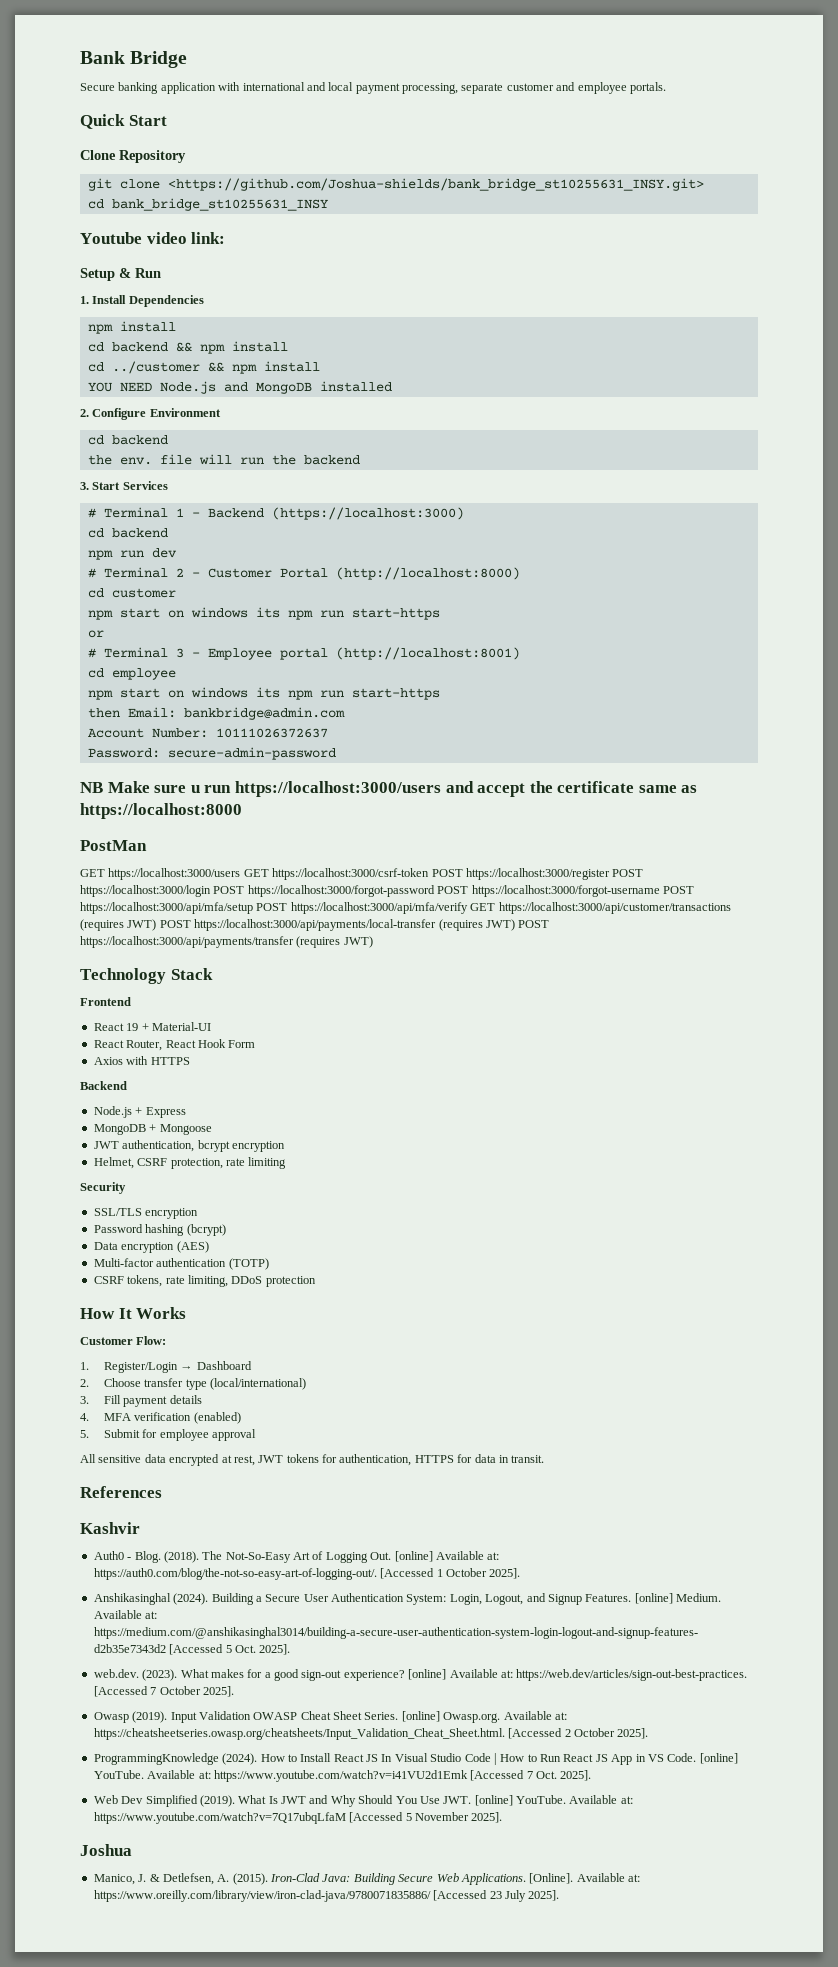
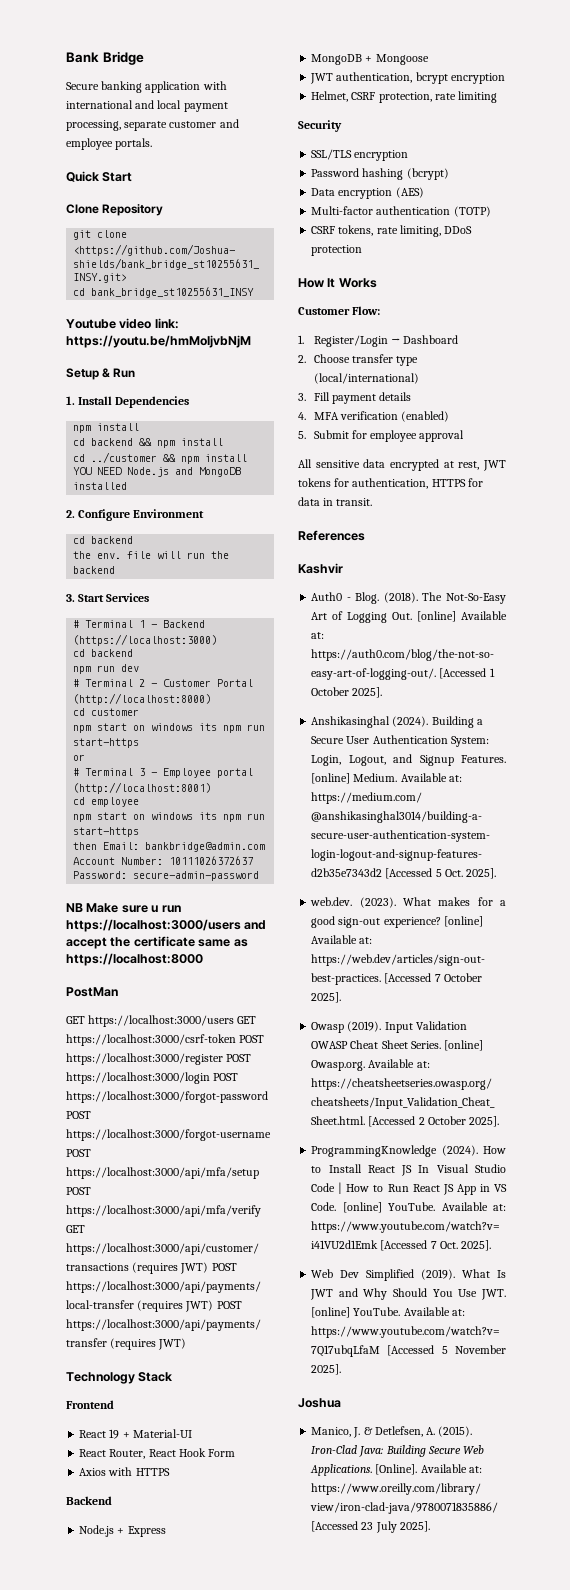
- Youtube video link:
+ Youtube video link: https://youtu.be/hmMoIjvbNjM

